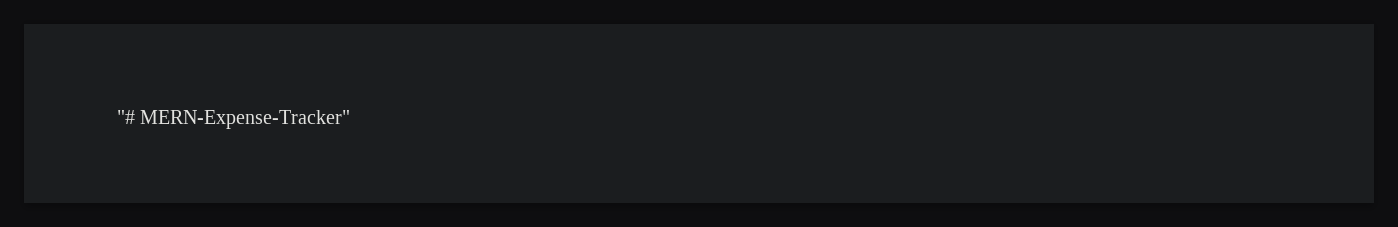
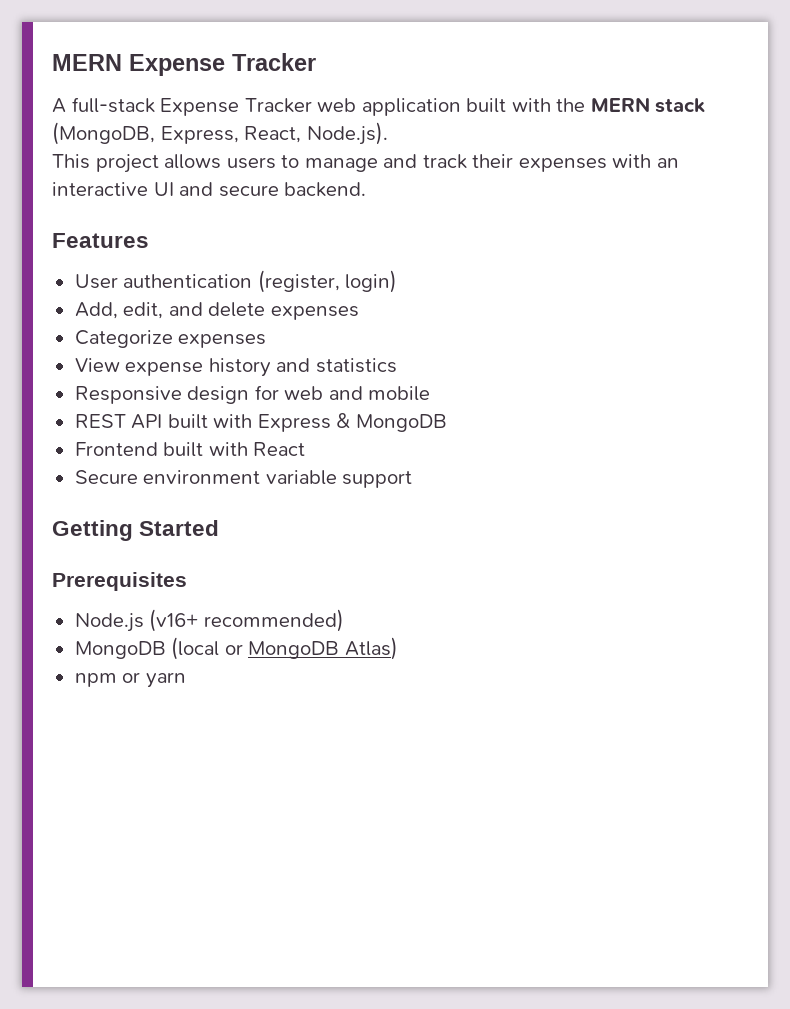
- "# MERN-Expense-Tracker"
+ MERN Expense Tracker
+ A full-stack Expense Tracker web application built with the MERN stack (MongoDB, Express, React, Node.js).
+ This project allows users to manage and track their expenses with an interactive UI and secure backend.
+ Features
+ User authentication (register, login)
+ Add, edit, and delete expenses
+ Categorize expenses
+ View expense history and statistics
+ Responsive design for web and mobile
+ REST API built with Express & MongoDB
+ Frontend built with React
+ Secure environment variable support
+ Getting Started
+ Prerequisites
+ Node.js (v16+ recommended)
+ MongoDB (local or MongoDB Atlas)
+ npm or yarn

